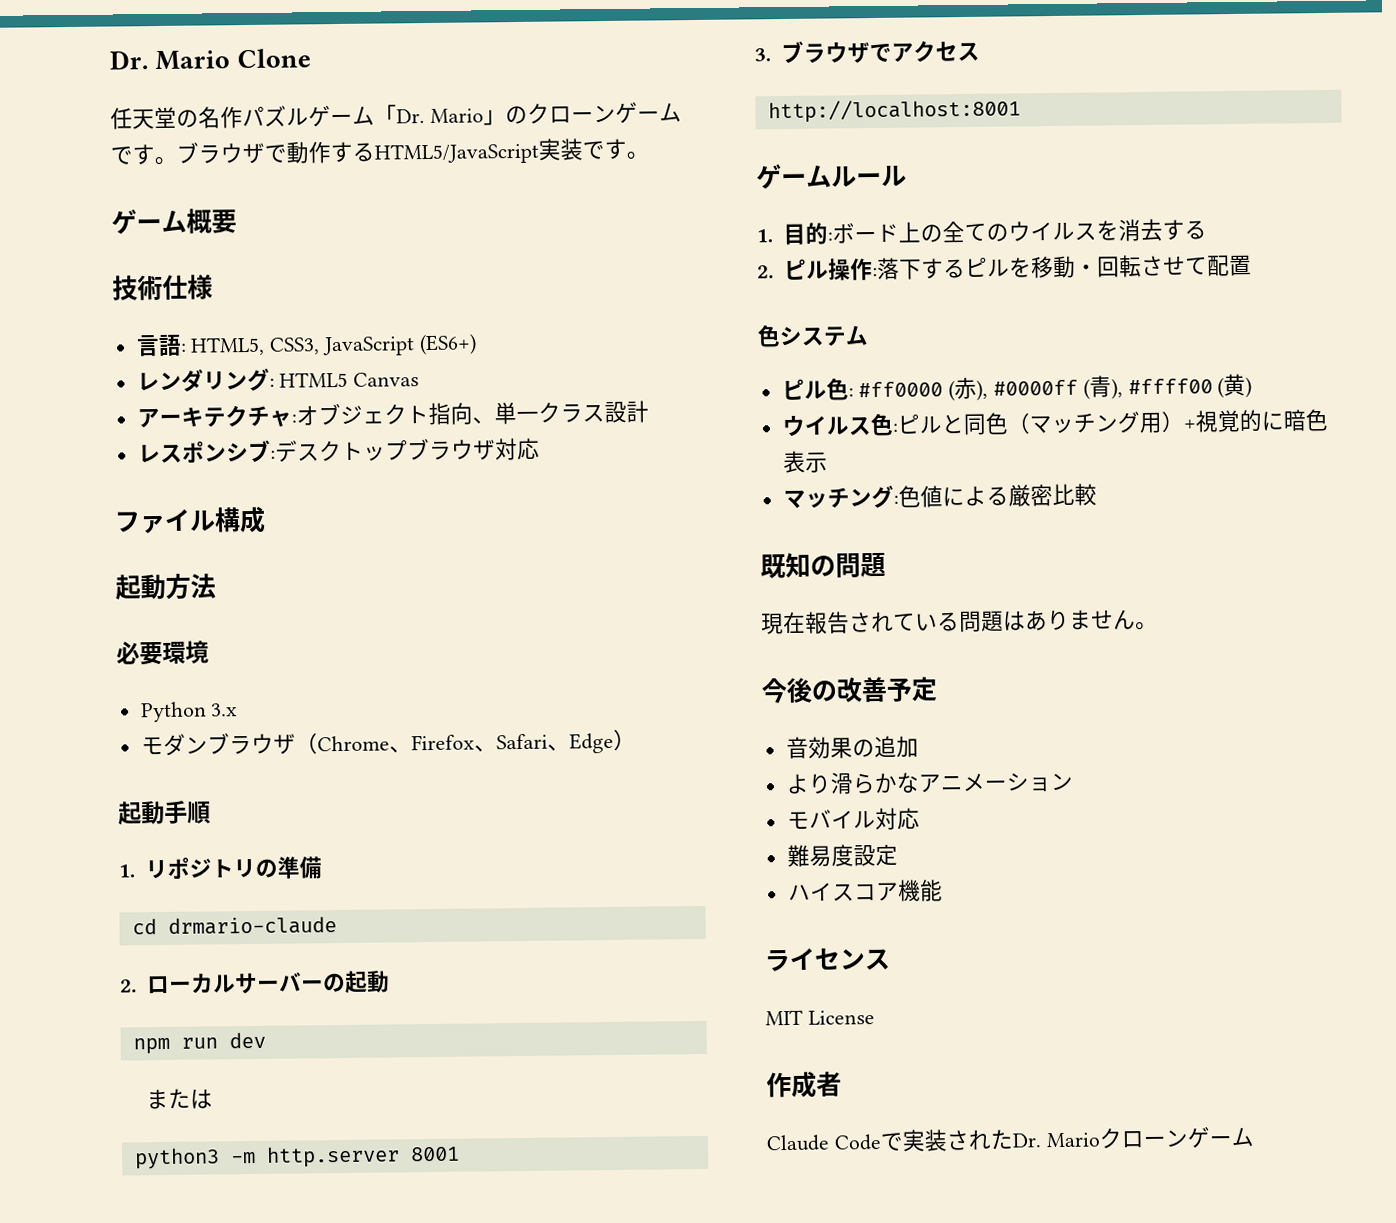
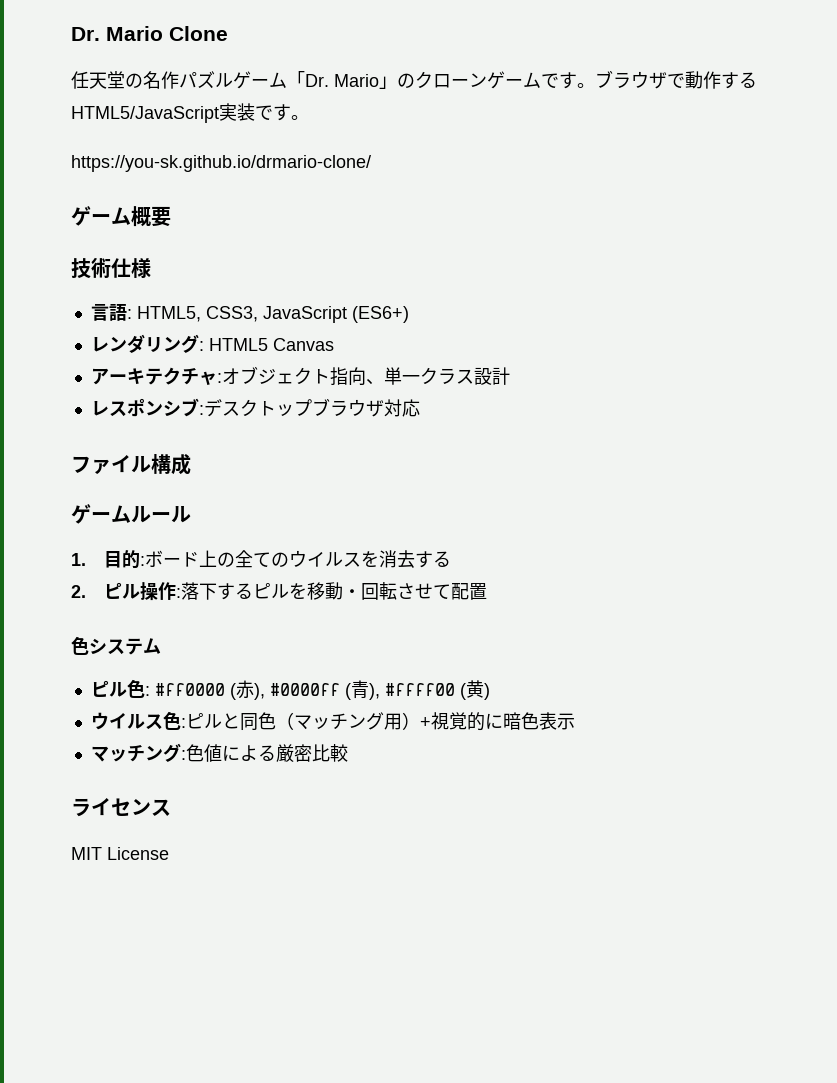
+ https://you-sk.github.io/drmario-clone/
- 起動方法
- 必要環境
- Python 3.x
- モダンブラウザ（Chrome、Firefox、Safari、Edge）
- 起動手順
- 1.リポジトリの準備
- cd drmario-claude
- 2.ローカルサーバーの起動
- npm run dev
- または
- python3 -m http.server 8001
- 3.ブラウザでアクセス
- http://localhost:8001
- 既知の問題
- 現在報告されている問題はありません。
- 今後の改善予定
- 音効果の追加
- より滑らかなアニメーション
- モバイル対応
- 難易度設定
- ハイスコア機能
- 作成者
- Claude Codeで実装されたDr. Marioクローンゲーム

